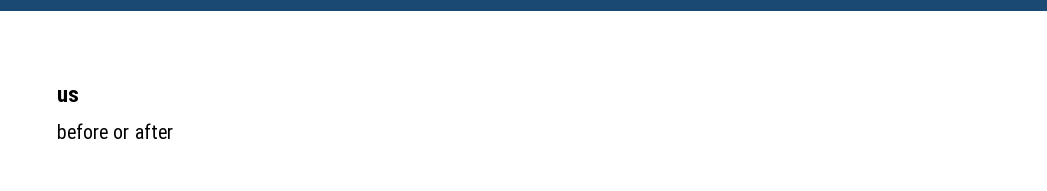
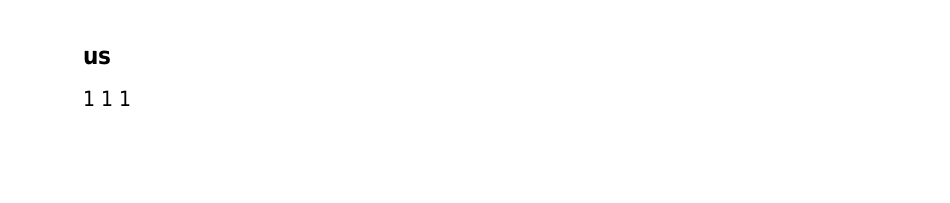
- before or after
+ 1 1 1

